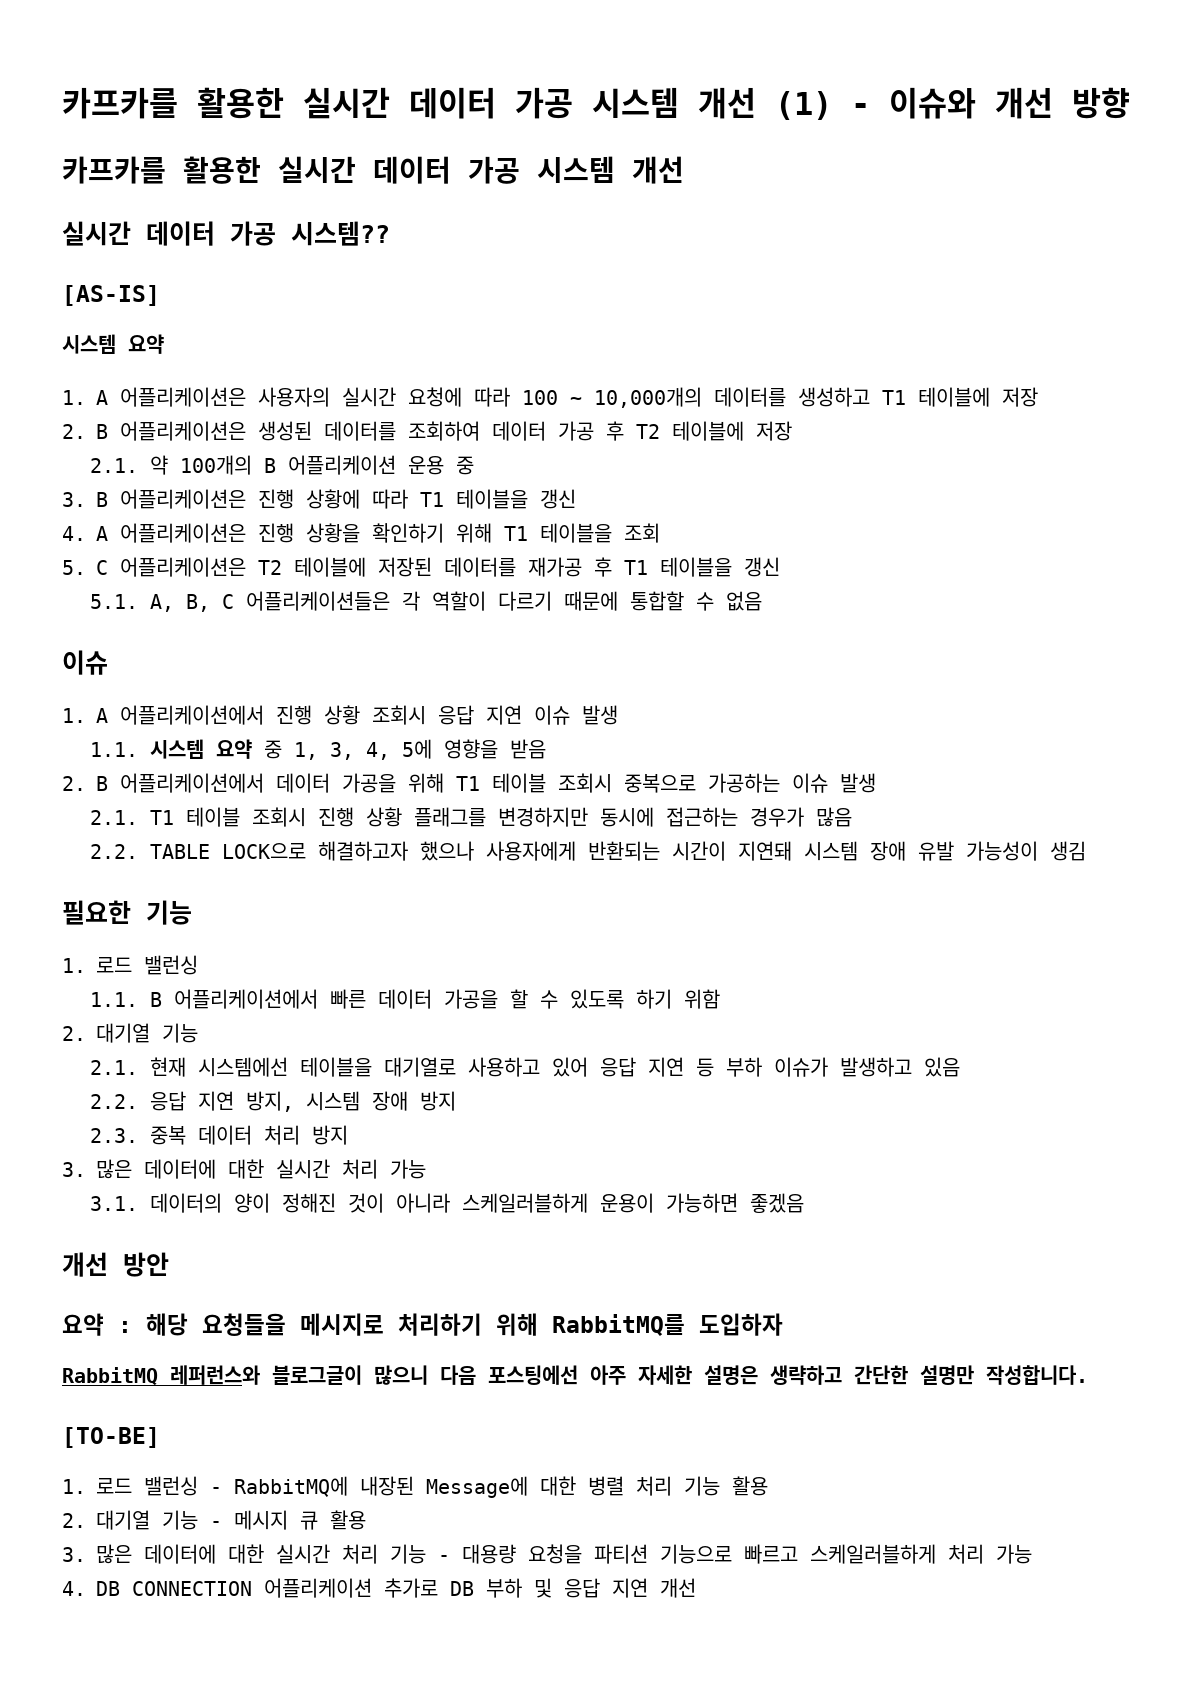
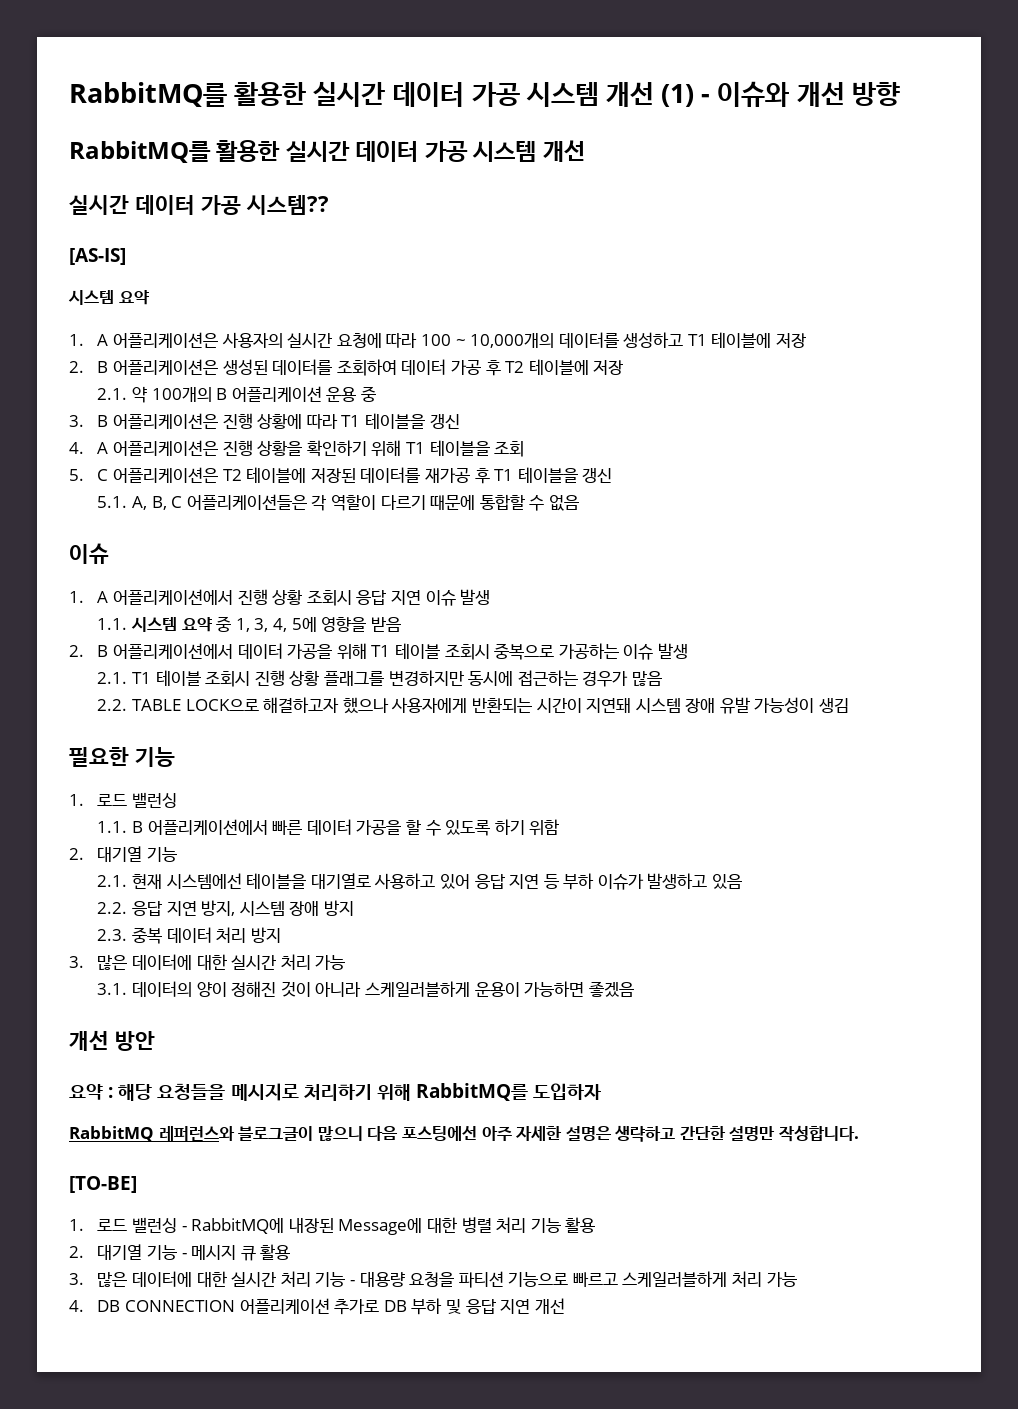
- 카프카를 활용한 실시간 데이터 가공 시스템 개선 (1) - 이슈와 개선 방향
- 카프카를 활용한 실시간 데이터 가공 시스템 개선
+ RabbitMQ를 활용한 실시간 데이터 가공 시스템 개선 (1) - 이슈와 개선 방향
+ RabbitMQ를 활용한 실시간 데이터 가공 시스템 개선

